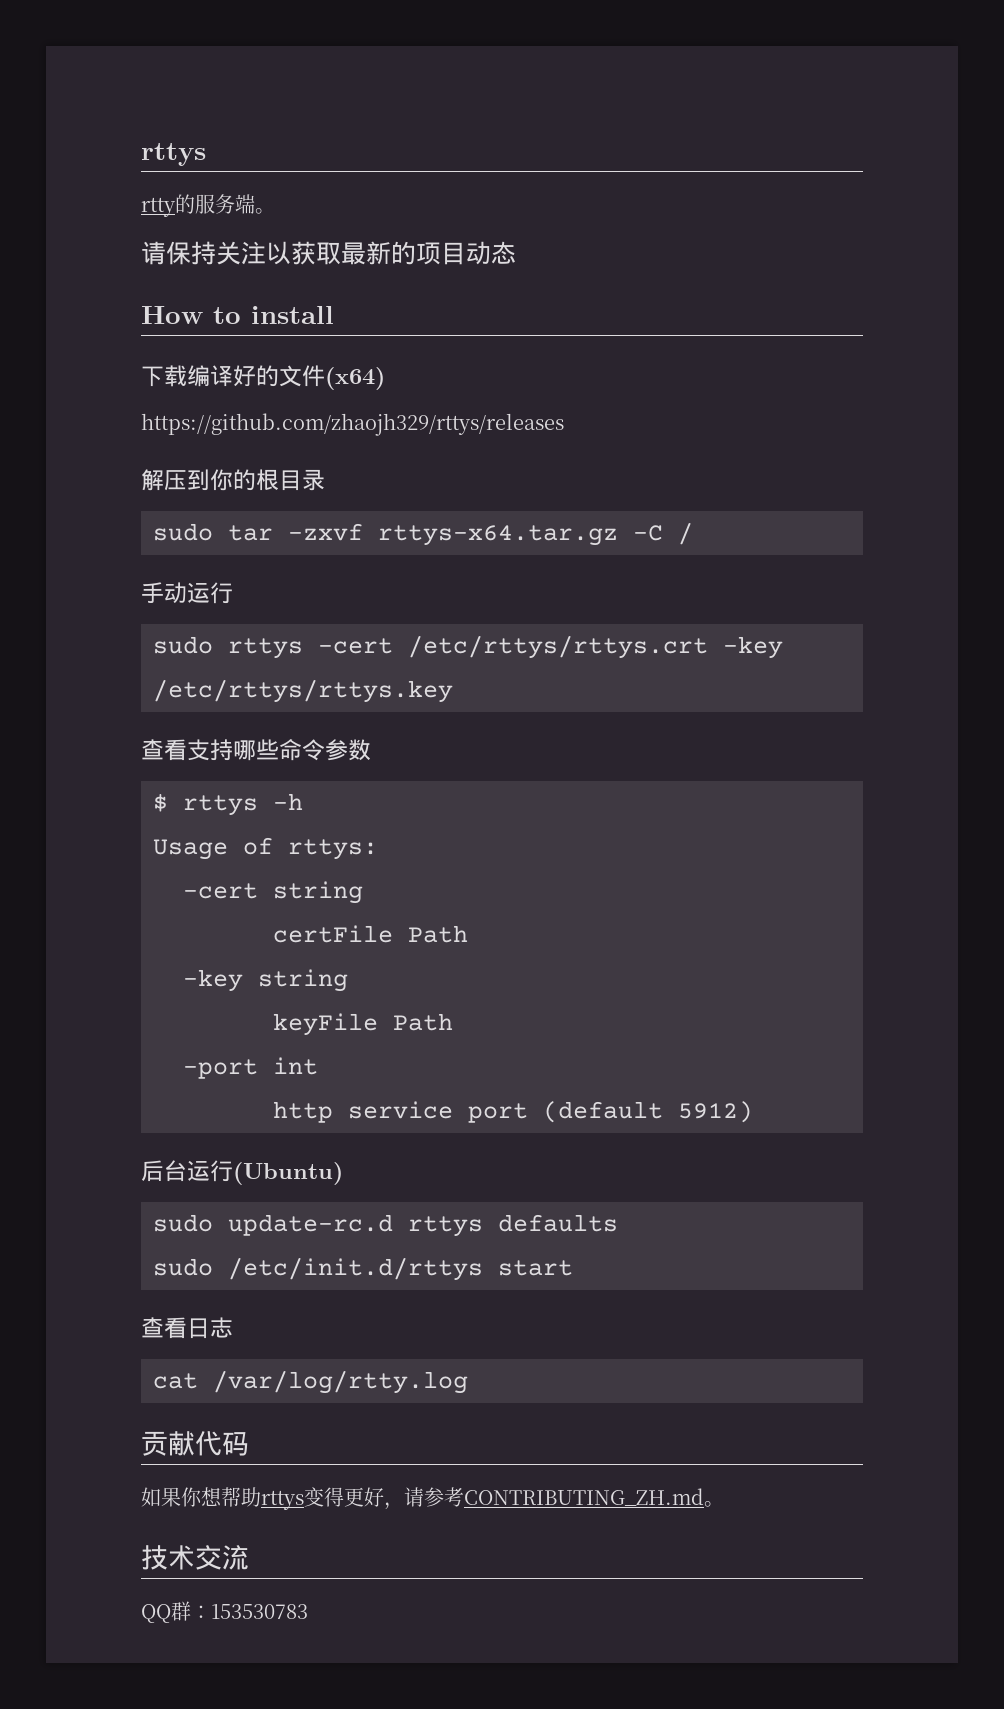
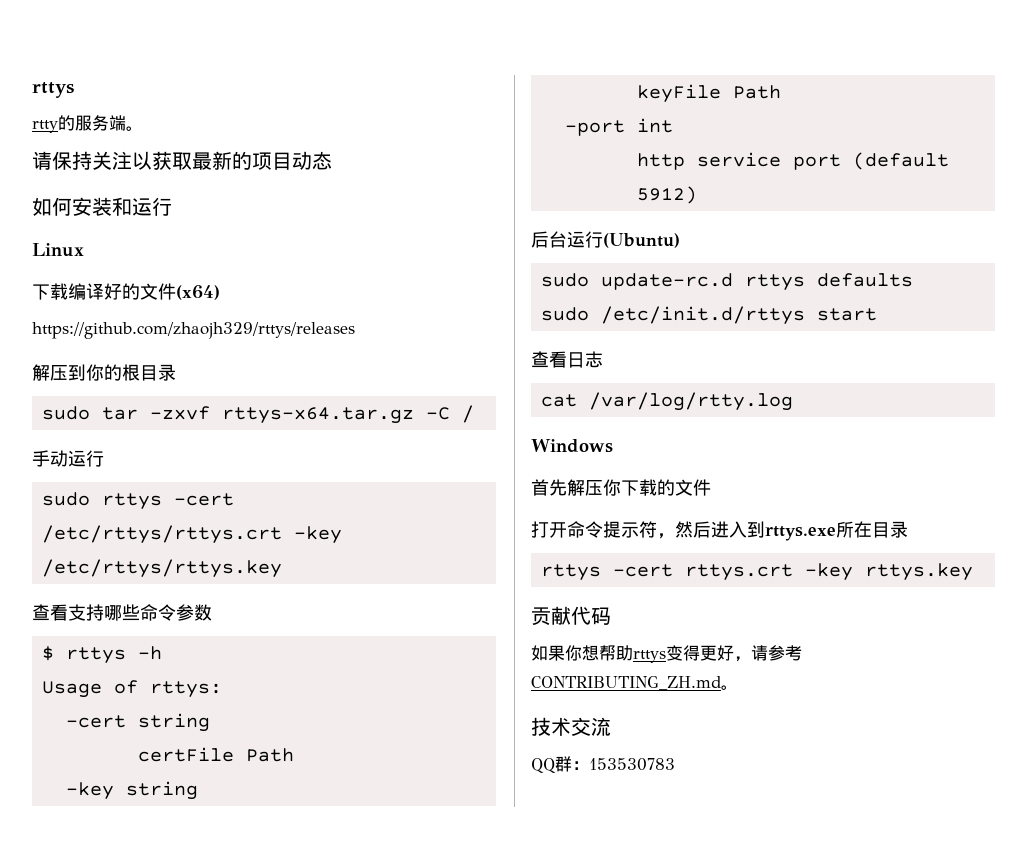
- How to install
+ 如何安装和运行
+ Linux
+ Windows
+ 首先解压你下载的文件
+ 打开命令提示符，然后进入到rttys.exe所在目录
+ rttys -cert rttys.crt -key rttys.key

